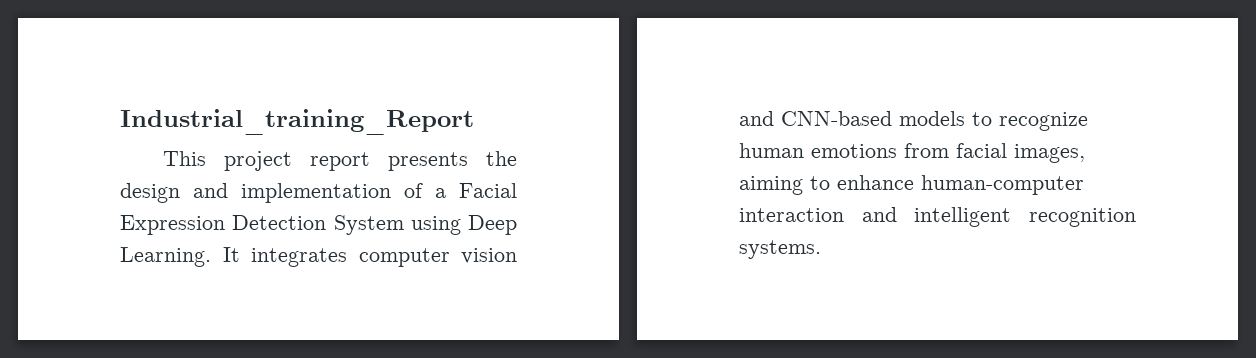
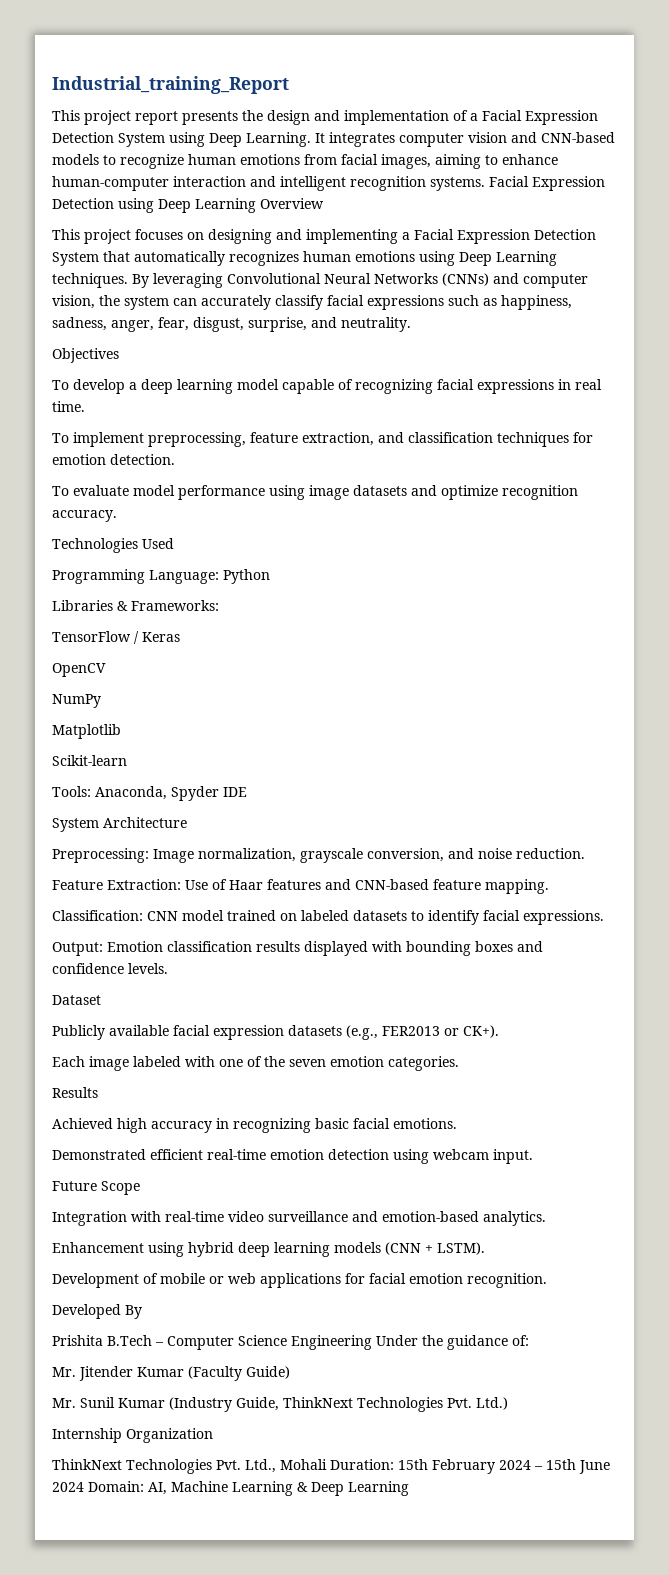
+ Facial Expression Detection using Deep Learning Overview
+ This project focuses on designing and implementing a Facial Expression Detection System that automatically recognizes human emotions using Deep Learning techniques. By leveraging Convolutional Neural Networks (CNNs) and computer vision, the system can accurately classify facial expressions such as happiness, sadness, anger, fear, disgust, surprise, and neutrality.
+ Objectives
+ To develop a deep learning model capable of recognizing facial expressions in real time.
+ To implement preprocessing, feature extraction, and classification techniques for emotion detection.
+ To evaluate model performance using image datasets and optimize recognition accuracy.
+ Technologies Used
+ Programming Language: Python
+ Libraries & Frameworks:
+ TensorFlow / Keras
+ OpenCV
+ NumPy
+ Matplotlib
+ Scikit-learn
+ Tools: Anaconda, Spyder IDE
+ System Architecture
+ Preprocessing: Image normalization, grayscale conversion, and noise reduction.
+ Feature Extraction: Use of Haar features and CNN-based feature mapping.
+ Classification: CNN model trained on labeled datasets to identify facial expressions.
+ Output: Emotion classification results displayed with bounding boxes and confidence levels.
+ Dataset
+ Publicly available facial expression datasets (e.g., FER2013 or CK+).
+ Each image labeled with one of the seven emotion categories.
+ Results
+ Achieved high accuracy in recognizing basic facial emotions.
+ Demonstrated efficient real-time emotion detection using webcam input.
+ Future Scope
+ Integration with real-time video surveillance and emotion-based analytics.
+ Enhancement using hybrid deep learning models (CNN + LSTM).
+ Development of mobile or web applications for facial emotion recognition.
+ Developed By
+ Prishita B.Tech – Computer Science Engineering Under the guidance of:
+ Mr. Jitender Kumar (Faculty Guide)
+ Mr. Sunil Kumar (Industry Guide, ThinkNext Technologies Pvt. Ltd.)
+ Internship Organization
+ ThinkNext Technologies Pvt. Ltd., Mohali Duration: 15th February 2024 – 15th June 2024 Domain: AI, Machine Learning & Deep Learning

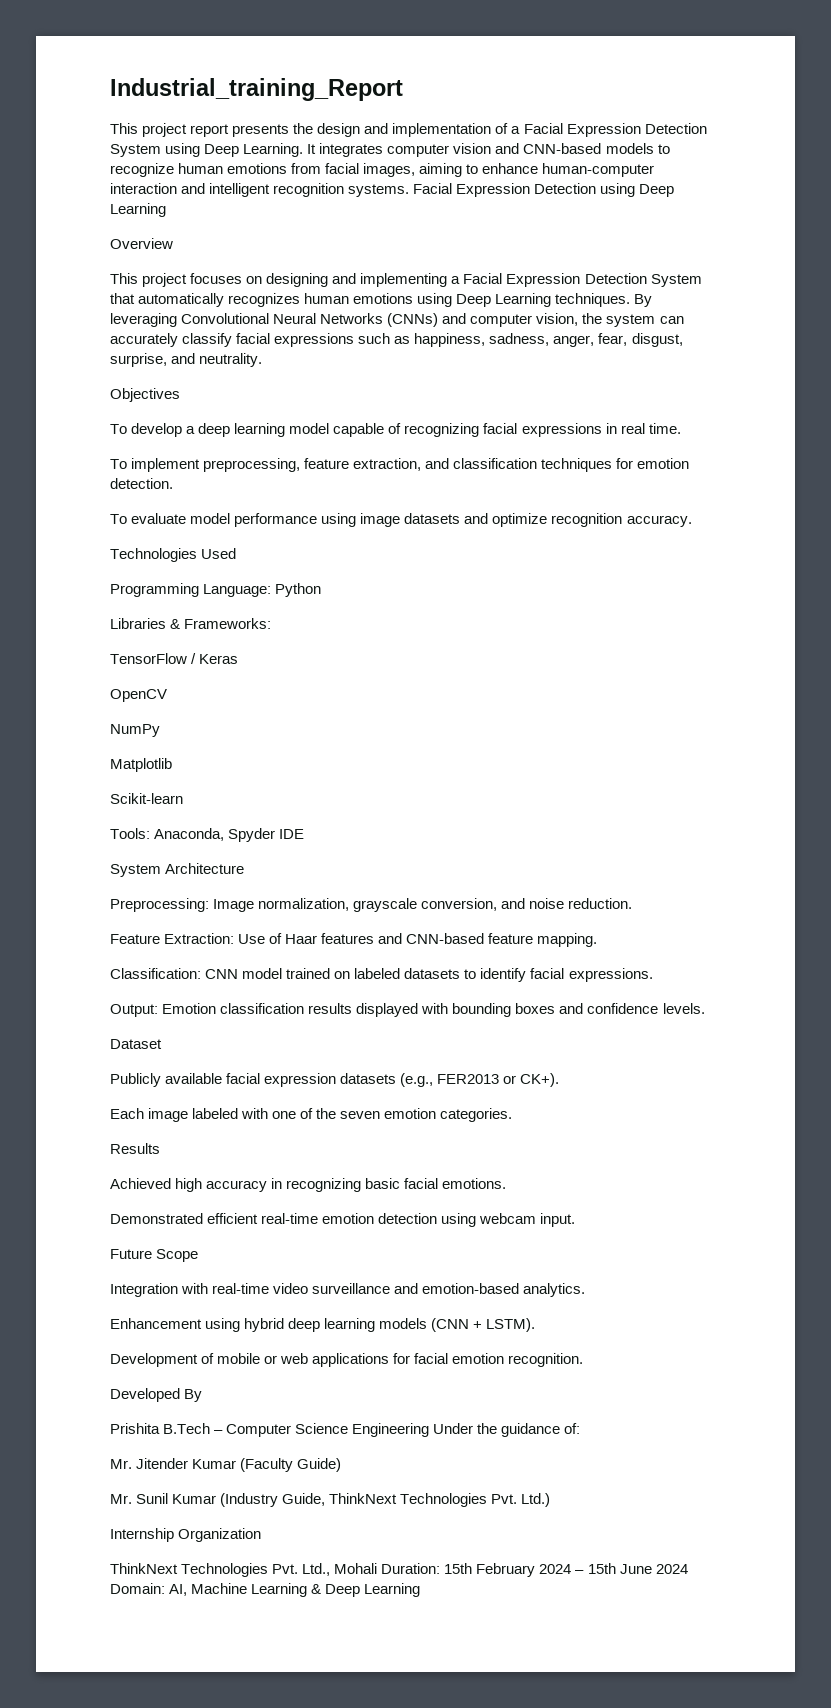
- Facial Expression Detection using Deep Learning Overview
+ Facial Expression Detection using Deep Learning
+ Overview

